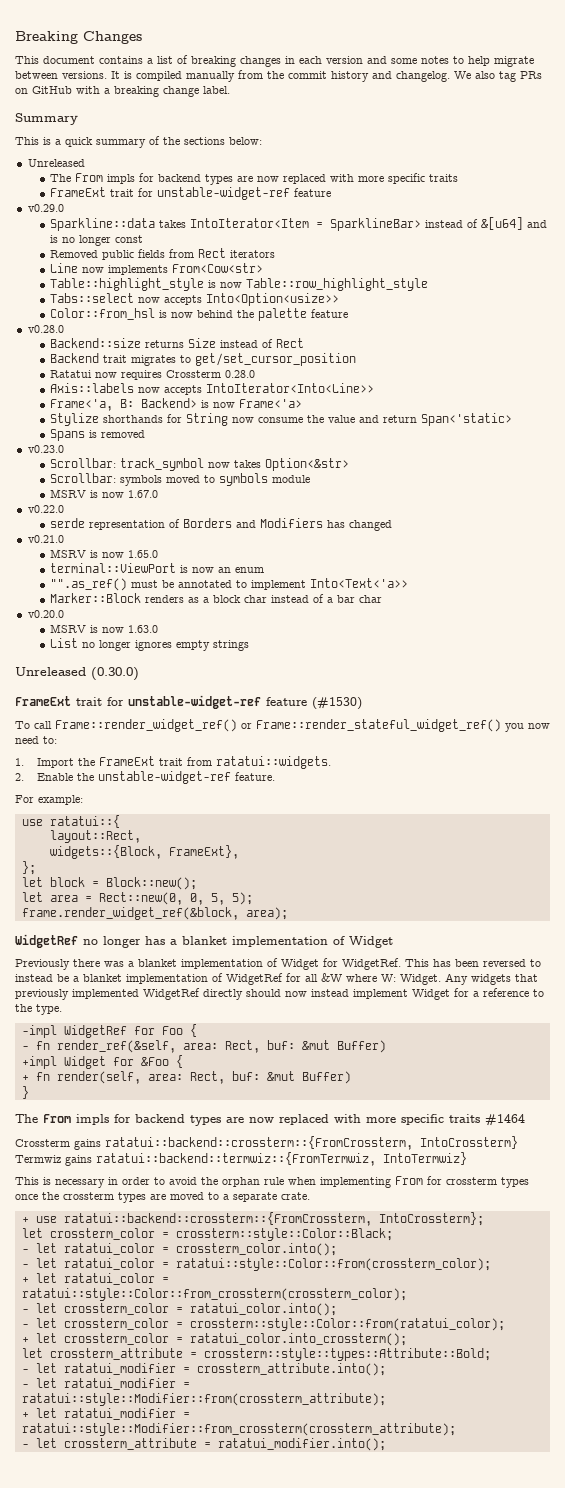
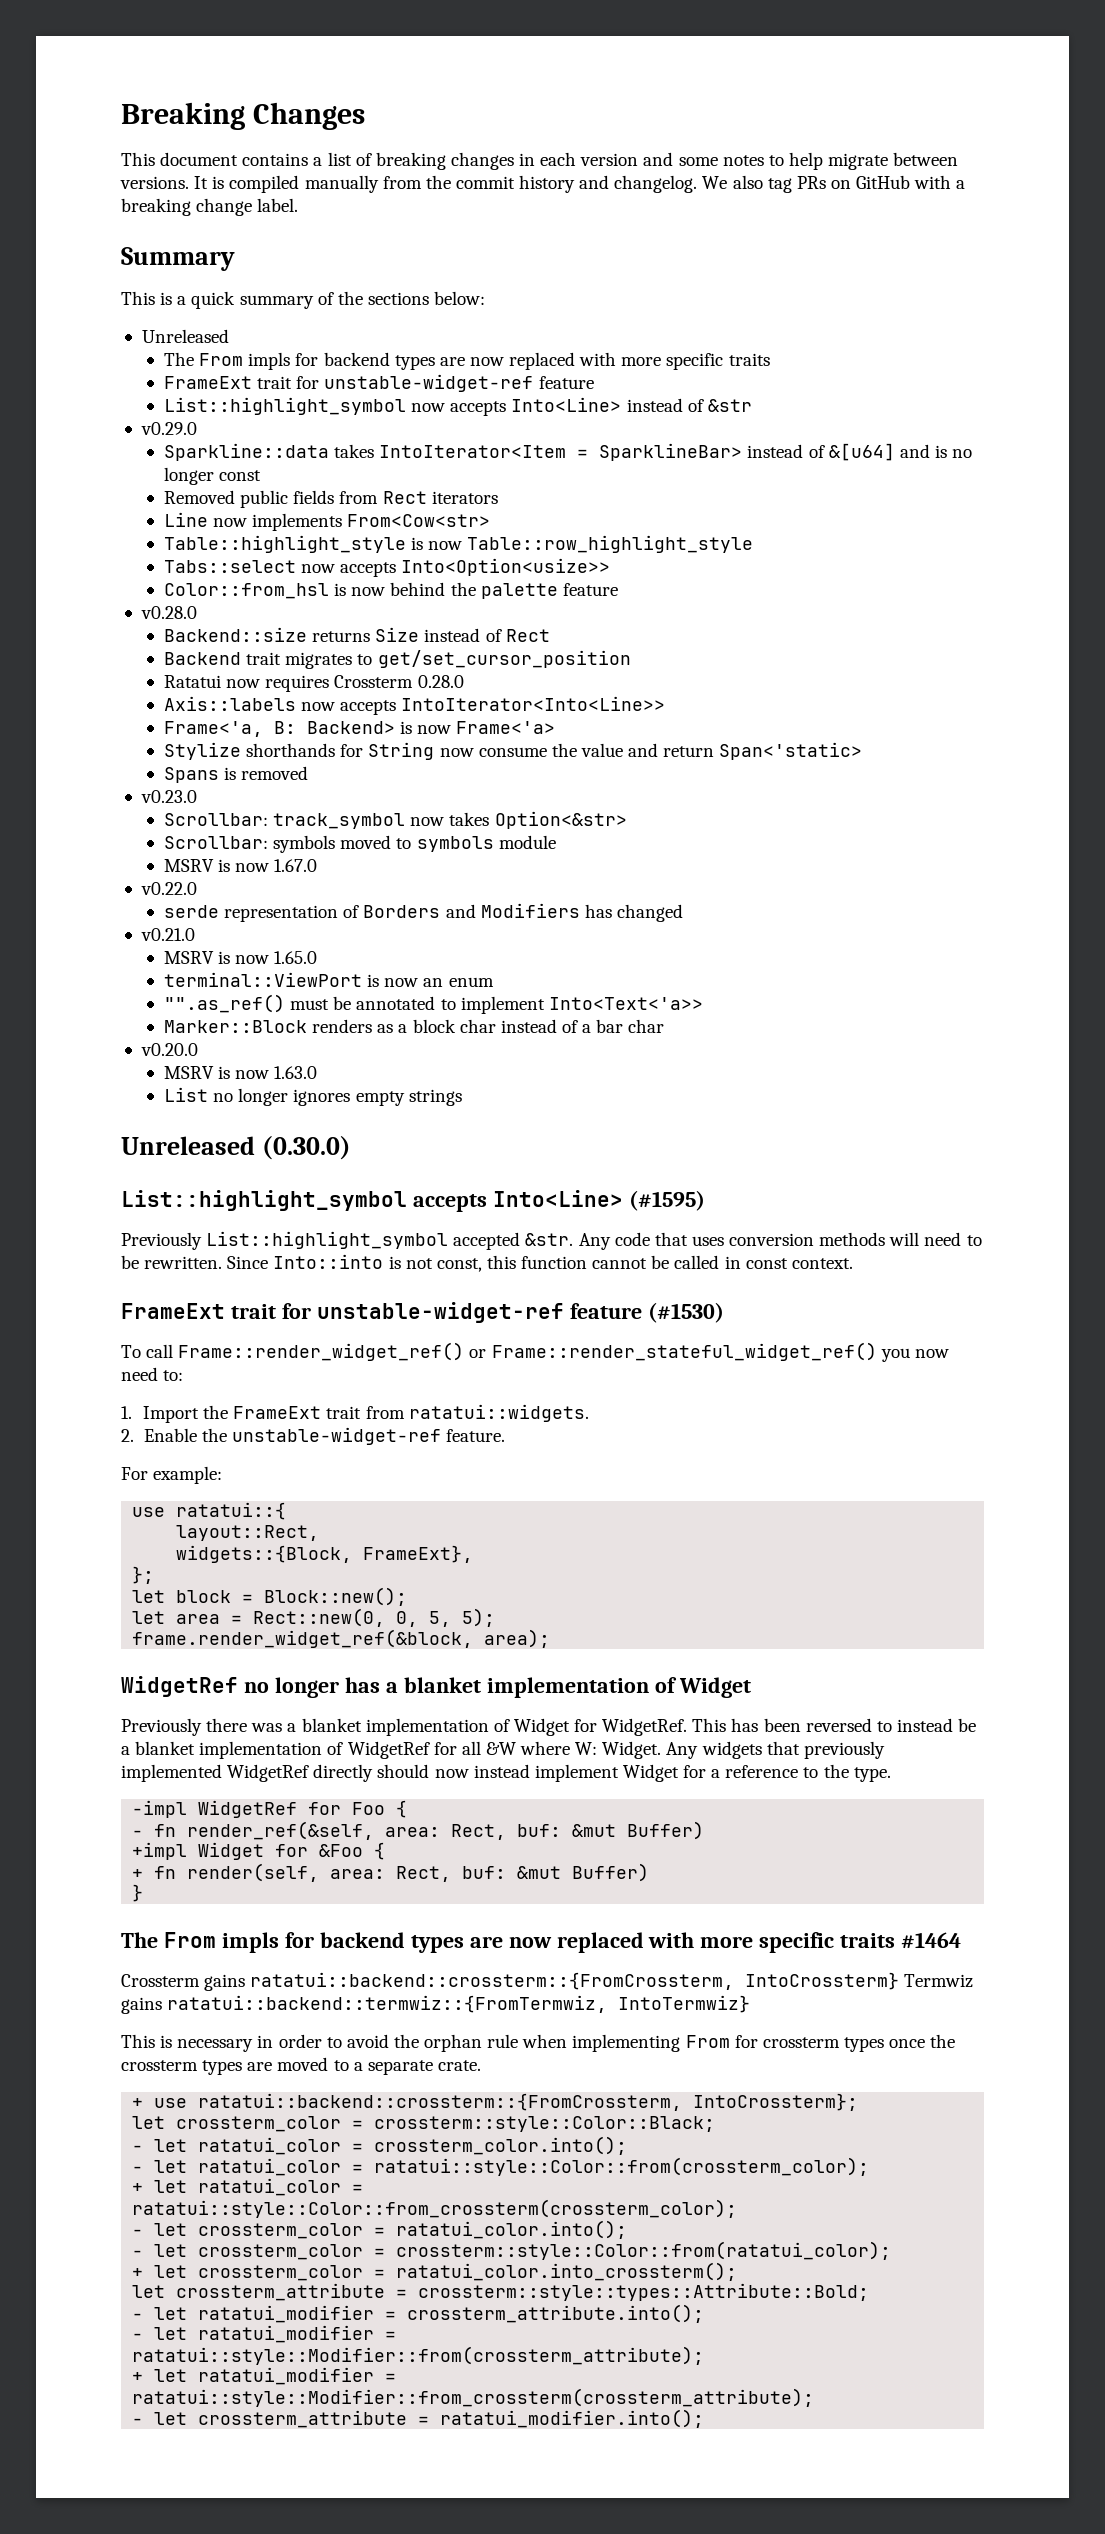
+ List::highlight_symbol now accepts Into<Line> instead of &str
+ List::highlight_symbol accepts Into<Line> (#1595)
+ Previously List::highlight_symbol accepted &str. Any code that uses conversion methods will need to be rewritten. Since Into::into is not const, this function cannot be called in const context.

